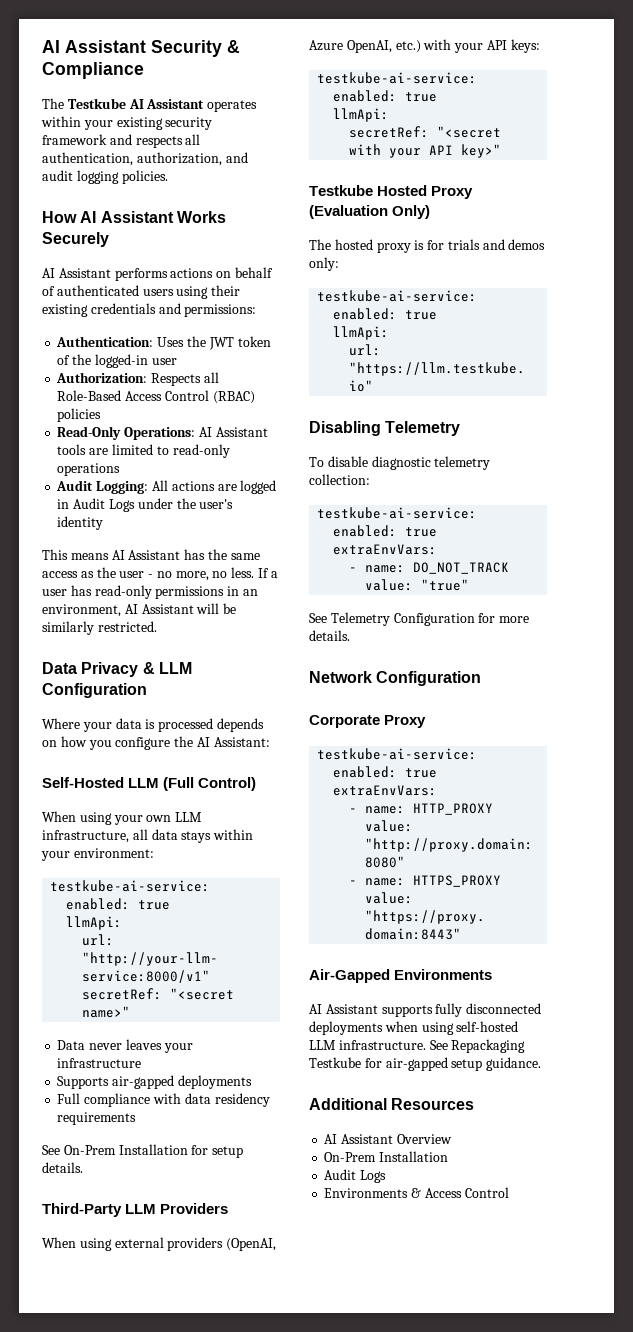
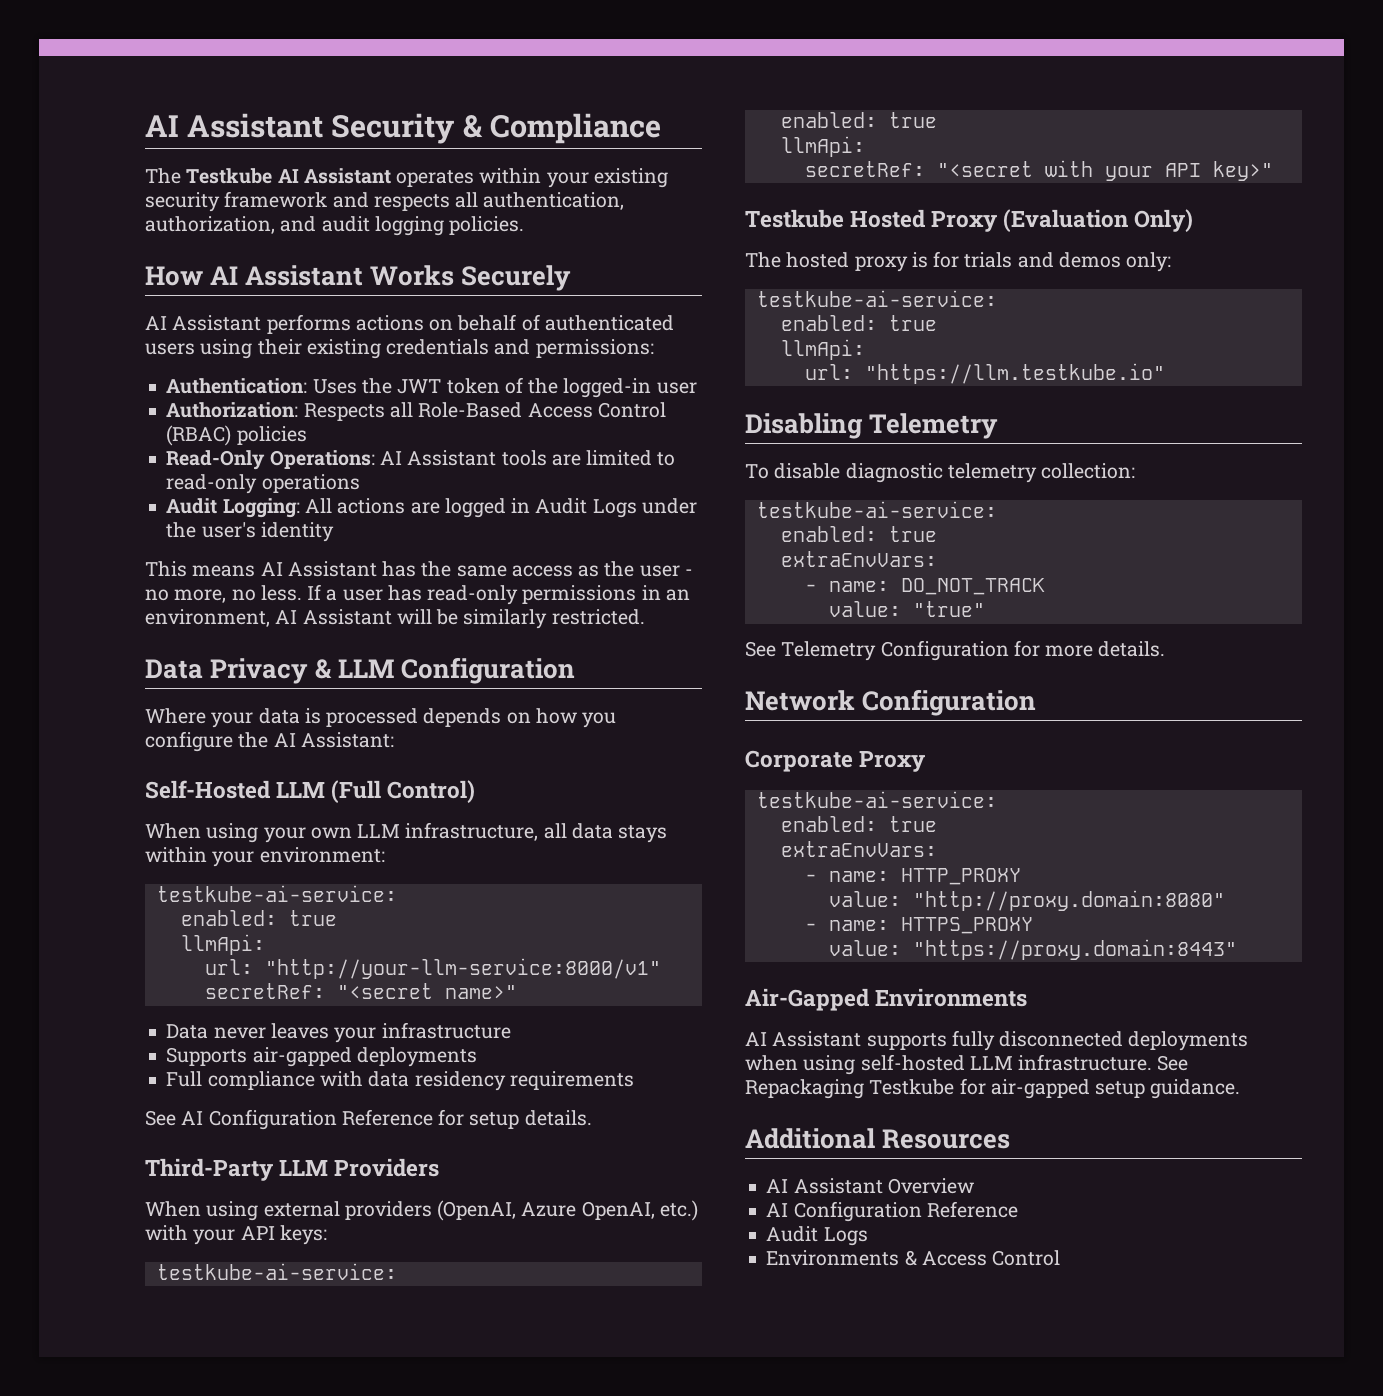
- See On-Prem Installation for setup details.
+ See AI Configuration Reference for setup details.
  AI Assistant Overview
- On-Prem Installation
+ AI Configuration Reference

